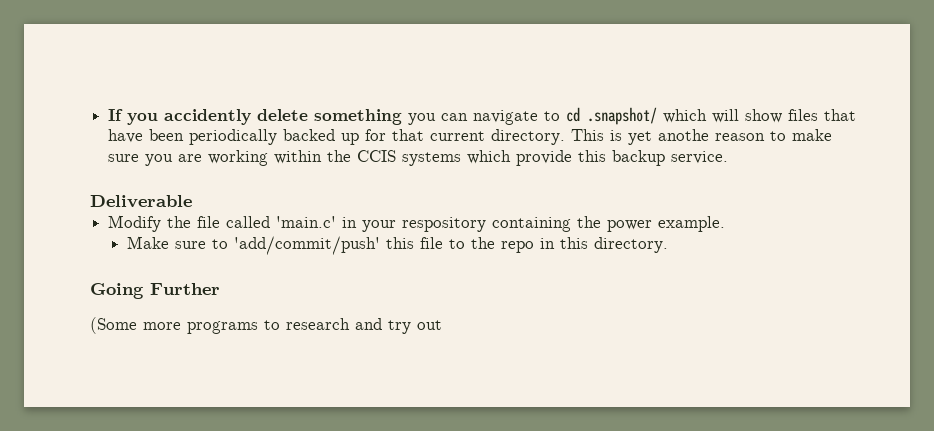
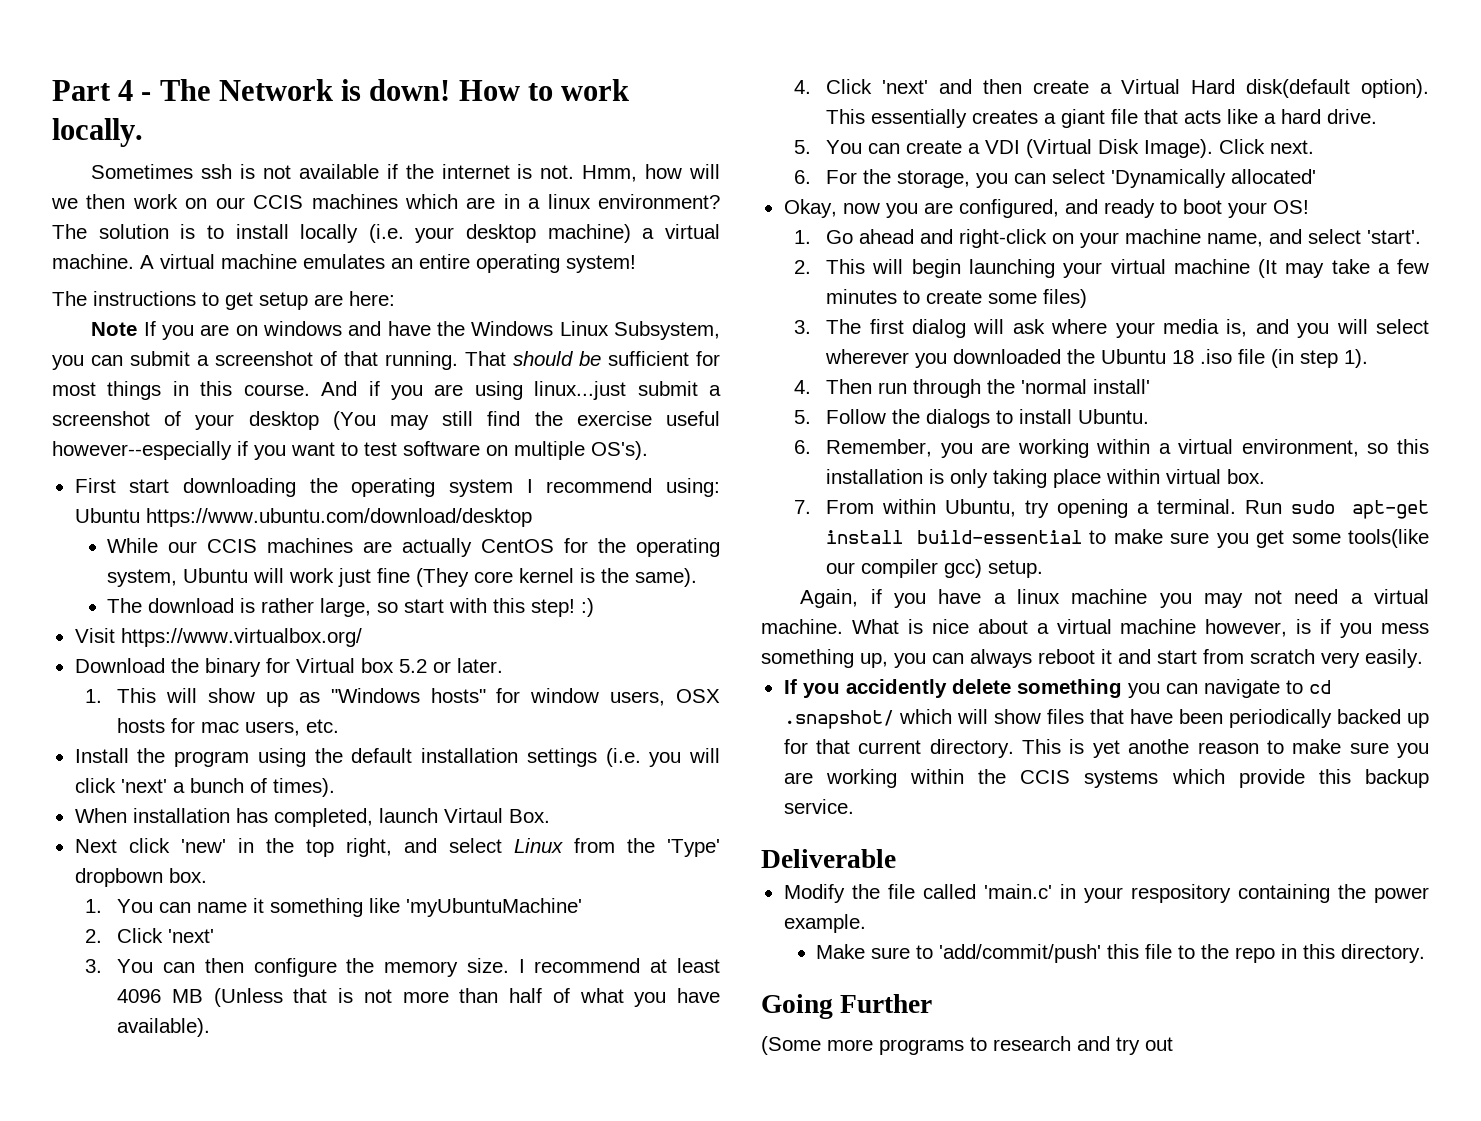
+ Part 4 - The Network is down! How to work locally.
+ Sometimes ssh is not available if the internet is not. Hmm, how will we then work on our CCIS machines which are in a linux environment? The solution is to install locally (i.e. your desktop machine) a virtual machine. A virtual machine emulates an entire operating system!
+ The instructions to get setup are here:
+ Note If you are on windows and have the Windows Linux Subsystem, you can submit a screenshot of that running. That should be sufficient for most things in this course. And if you are using linux...just submit a screenshot of your desktop (You may still find the exercise useful however--especially if you want to test software on multiple OS's).
+ First start downloading the operating system I recommend using: Ubuntu https://www.ubuntu.com/download/desktop
+ While our CCIS machines are actually CentOS for the operating system, Ubuntu will work just fine (They core kernel is the same).
+ The download is rather large, so start with this step! :)
+ Visit https://www.virtualbox.org/
+ Download the binary for Virtual box 5.2 or later.
+ 1. This will show up as "Windows hosts" for window users, OSX hosts for mac users, etc.
+ Install the program using the default installation settings (i.e. you will click 'next' a bunch of times).
+ When installation has completed, launch Virtaul Box.
+ Next click 'new' in the top right, and select Linux from the 'Type' dropbown box.
+ 1. You can name it something like 'myUbuntuMachine'
+ 2. Click 'next'
+ 3. You can then configure the memory size. I recommend at least 4096 MB (Unless that is not more than half of what you have available).
+ 4. Click 'next' and then create a Virtual Hard disk(default option). This essentially creates a giant file that acts like a hard drive.
+ 5. You can create a VDI (Virtual Disk Image). Click next.
+ 6. For the storage, you can select 'Dynamically allocated'
+ Okay, now you are configured, and ready to boot your OS!
+ 1. Go ahead and right-click on your machine name, and select 'start'.
+ 2. This will begin launching your virtual machine (It may take a few minutes to create some files)
+ 3. The first dialog will ask where your media is, and you will select wherever you downloaded the Ubuntu 18 .iso file (in step 1).
+ 4. Then run through the 'normal install'
+ 5. Follow the dialogs to install Ubuntu.
+ 6. Remember, you are working within a virtual environment, so this installation is only taking place within virtual box.
+ 7. From within Ubuntu, try opening a terminal. Run sudo apt-get install build-essential to make sure you get some tools(like our compiler gcc) setup.
+ Again, if you have a linux machine you may not need a virtual machine. What is nice about a virtual machine however, is if you mess something up, you can always reboot it and start from scratch very easily.

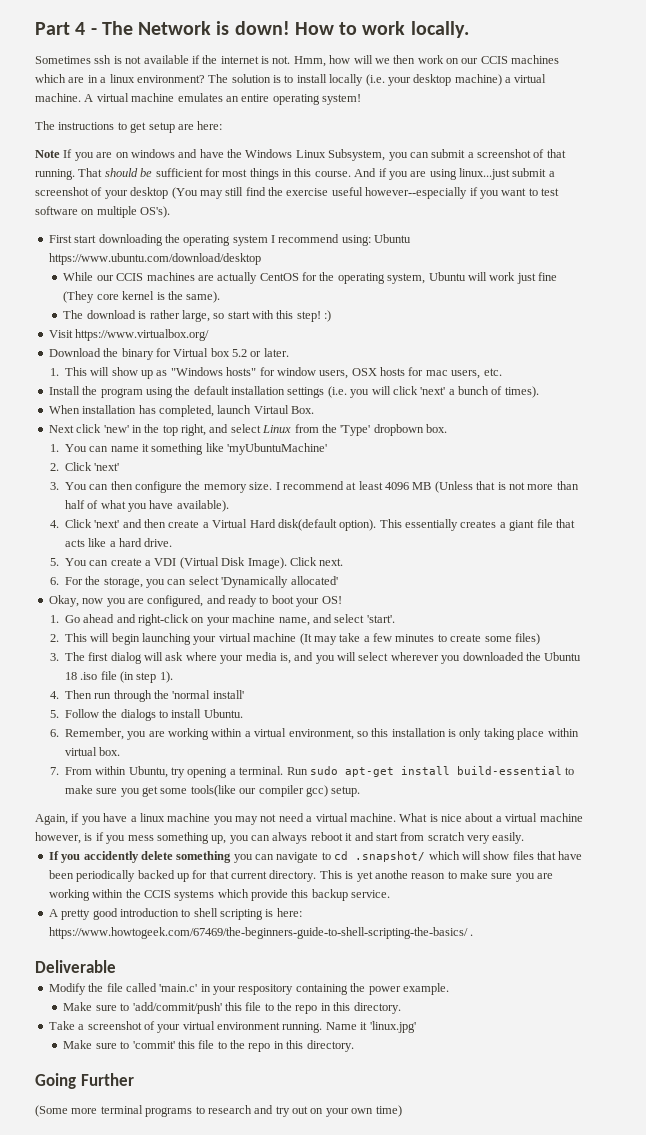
+ A pretty good introduction to shell scripting is here: https://www.howtogeek.com/67469/the-beginners-guide-to-shell-scripting-the-basics/ .
+ Take a screenshot of your virtual environment running. Name it 'linux.jpg'
+ Make sure to 'commit' this file to the repo in this directory.
- (Some more programs to research and try out
+ (Some more terminal programs to research and try out on your own time)

